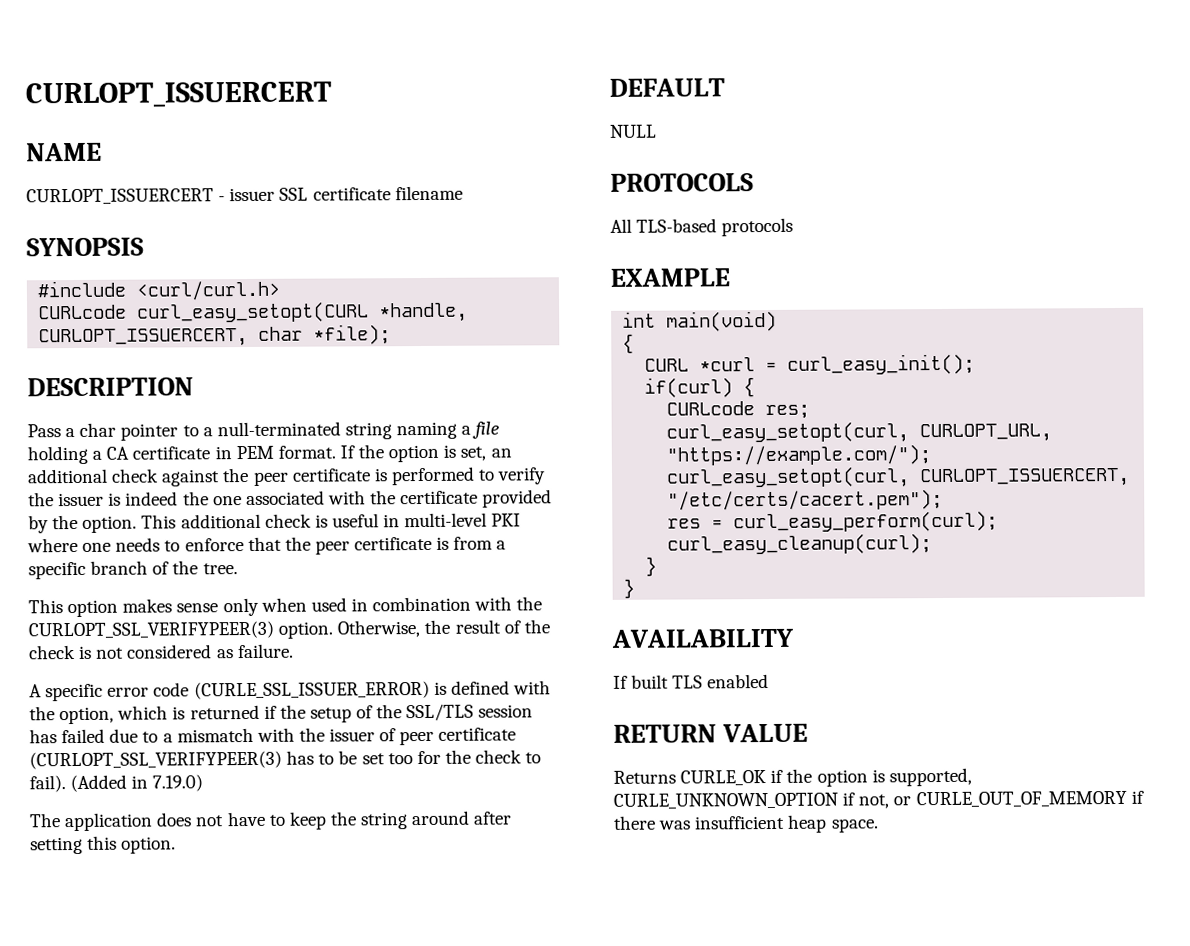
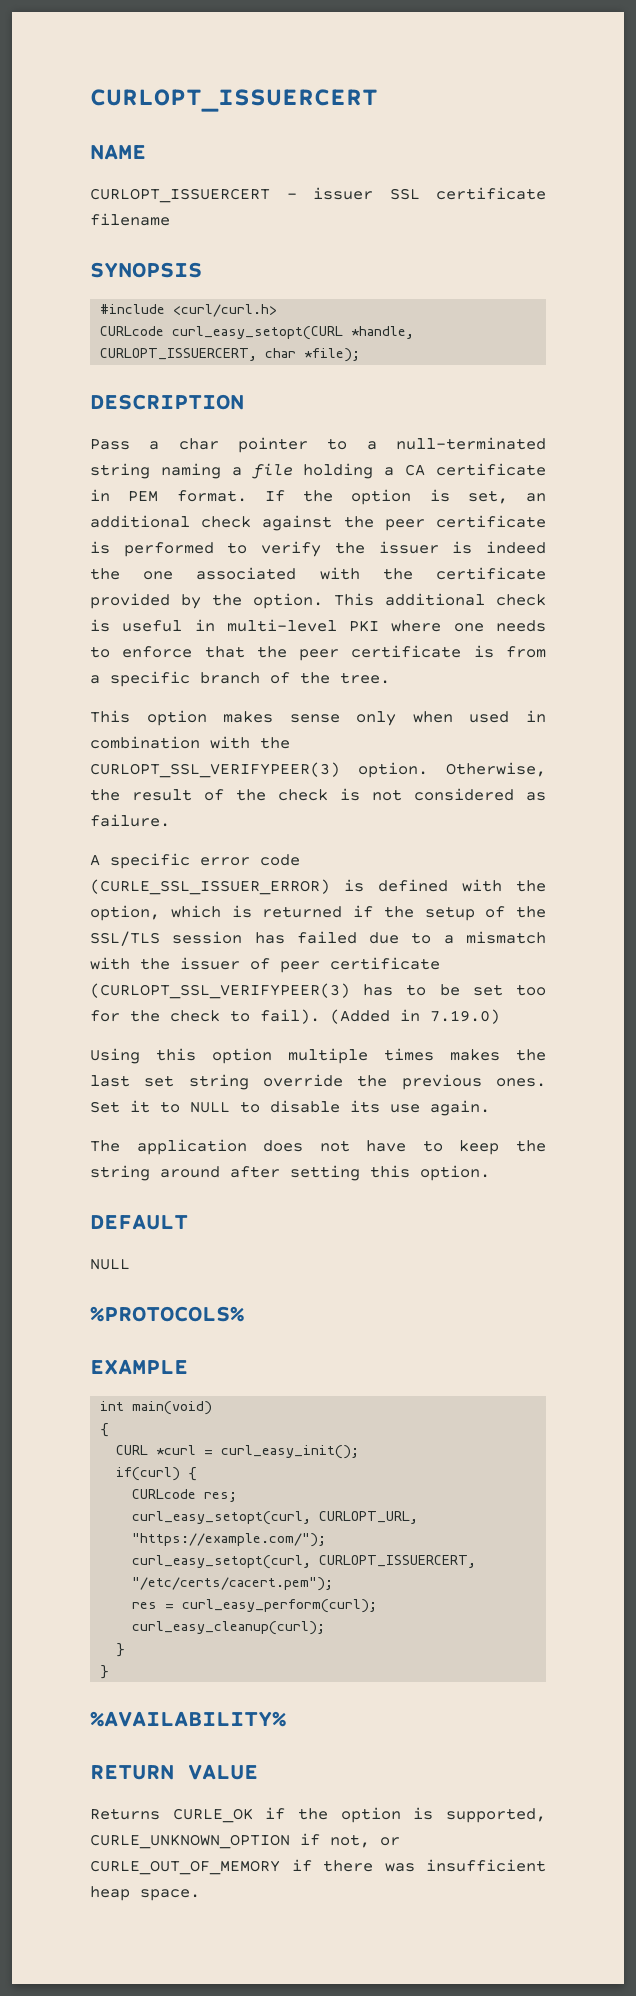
+ Using this option multiple times makes the last set string override the previous ones. Set it to NULL to disable its use again.
- PROTOCOLS
- All TLS-based protocols
+ %PROTOCOLS%
- AVAILABILITY
- If built TLS enabled
+ %AVAILABILITY%

